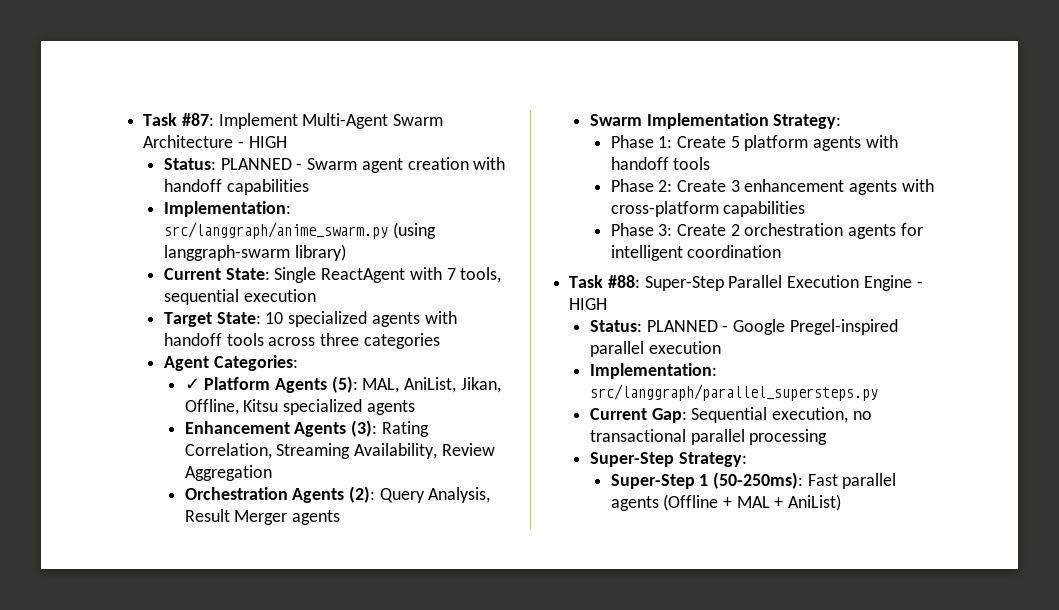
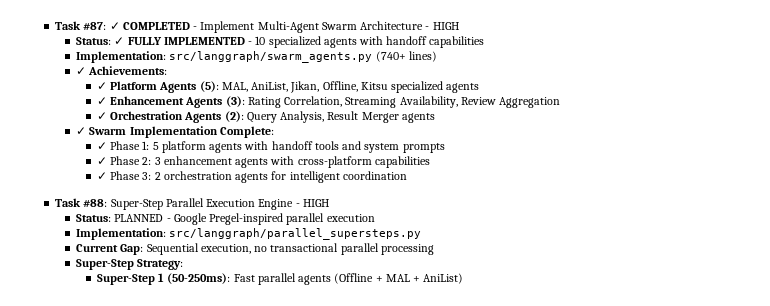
- Task #87: Implement Multi-Agent Swarm Architecture - HIGH
+ Task #87: ✓ COMPLETED - Implement Multi-Agent Swarm Architecture - HIGH
- Status: PLANNED - Swarm agent creation with handoff capabilities
- Implementation: src/langgraph/anime_swarm.py (using langgraph-swarm library)
- Current State: Single ReactAgent with 7 tools, sequential execution
- Target State: 10 specialized agents with handoff tools across three categories
- Agent Categories:
+ Status: ✓ FULLY IMPLEMENTED - 10 specialized agents with handoff capabilities
+ Implementation: src/langgraph/swarm_agents.py (740+ lines)
+ ✓ Achievements:
- Enhancement Agents (3): Rating Correlation, Streaming Availability, Review Aggregation
+ ✓ Enhancement Agents (3): Rating Correlation, Streaming Availability, Review Aggregation
- Orchestration Agents (2): Query Analysis, Result Merger agents
+ ✓ Orchestration Agents (2): Query Analysis, Result Merger agents
- Swarm Implementation Strategy:
- Phase 1: Create 5 platform agents with handoff tools
- Phase 2: Create 3 enhancement agents with cross-platform capabilities
+ ✓ Swarm Implementation Complete:
+ ✓ Phase 1: 5 platform agents with handoff tools and system prompts
+ ✓ Phase 2: 3 enhancement agents with cross-platform capabilities
- Phase 3: Create 2 orchestration agents for intelligent coordination
+ ✓ Phase 3: 2 orchestration agents for intelligent coordination

